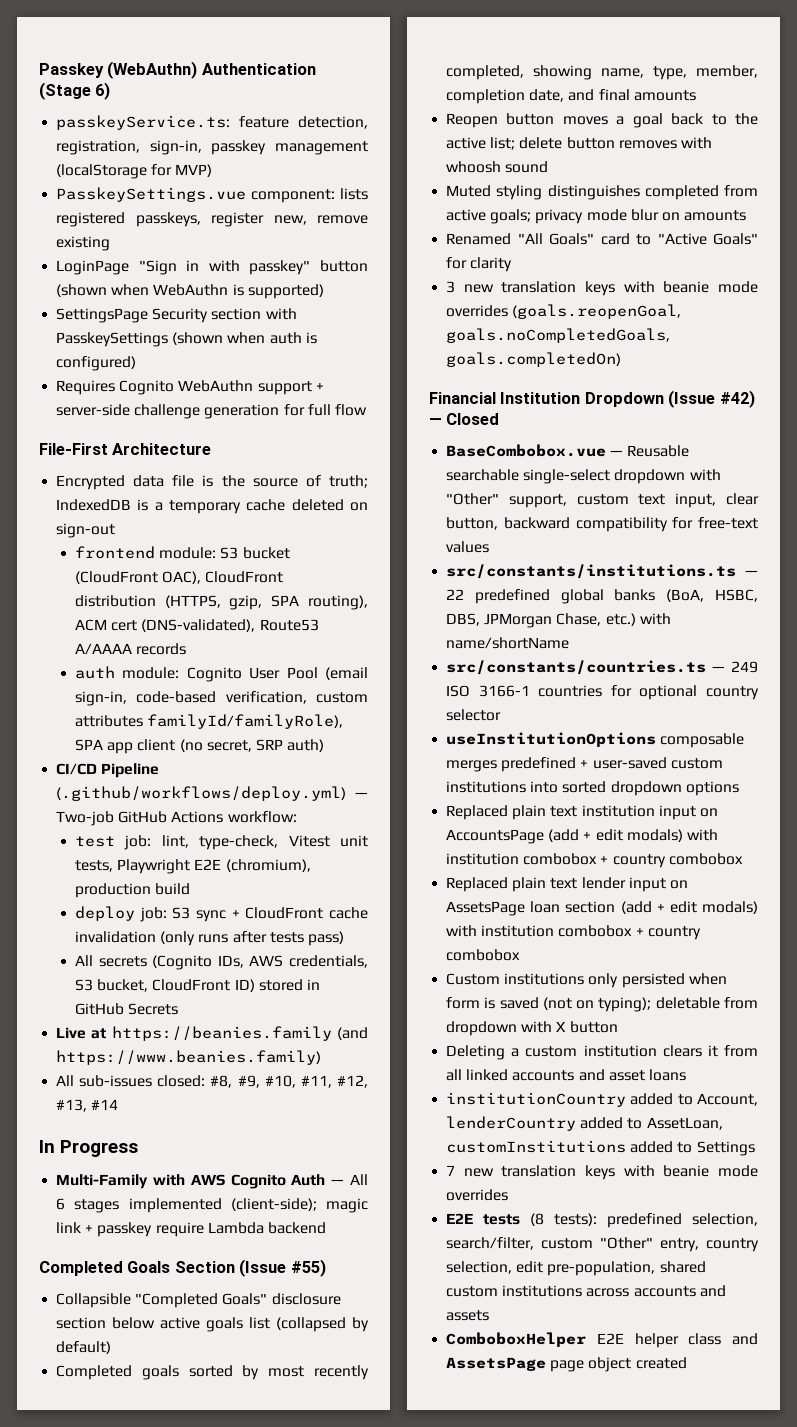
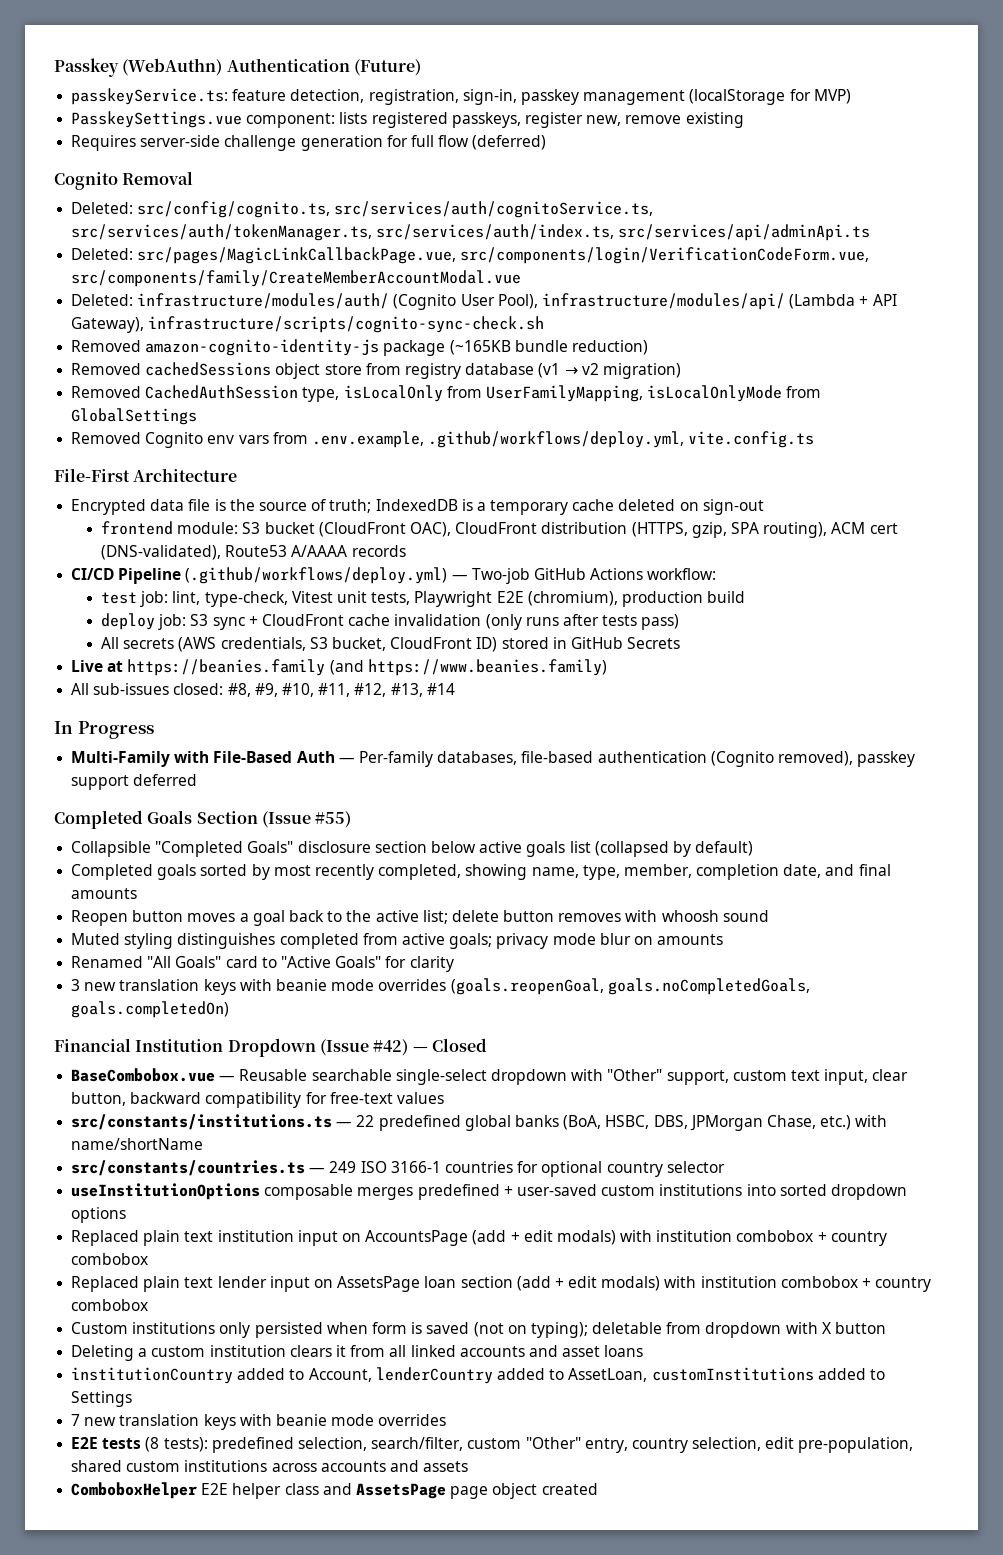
- Passkey (WebAuthn) Authentication (Stage 6)
+ Passkey (WebAuthn) Authentication (Future)
- LoginPage "Sign in with passkey" button (shown when WebAuthn is supported)
- SettingsPage Security section with PasskeySettings (shown when auth is configured)
- Requires Cognito WebAuthn support + server-side challenge generation for full flow
+ Requires server-side challenge generation for full flow (deferred)
+ Cognito Removal
+ Deleted: src/config/cognito.ts, src/services/auth/cognitoService.ts, src/services/auth/tokenManager.ts, src/services/auth/index.ts, src/services/api/adminApi.ts
+ Deleted: src/pages/MagicLinkCallbackPage.vue, src/components/login/VerificationCodeForm.vue, src/components/family/CreateMemberAccountModal.vue
+ Deleted: infrastructure/modules/auth/ (Cognito User Pool), infrastructure/modules/api/ (Lambda + API Gateway), infrastructure/scripts/cognito-sync-check.sh
+ Removed amazon-cognito-identity-js package (~165KB bundle reduction)
+ Removed cachedSessions object store from registry database (v1 → v2 migration)
+ Removed CachedAuthSession type, isLocalOnly from UserFamilyMapping, isLocalOnlyMode from GlobalSettings
+ Removed Cognito env vars from .env.example, .github/workflows/deploy.yml, vite.config.ts
- auth module: Cognito User Pool (email sign-in, code-based verification, custom attributes familyId/familyRole), SPA app client (no secret, SRP auth)
- All secrets (Cognito IDs, AWS credentials, S3 bucket, CloudFront ID) stored in GitHub Secrets
+ All secrets (AWS credentials, S3 bucket, CloudFront ID) stored in GitHub Secrets
- Multi-Family with AWS Cognito Auth — All 6 stages implemented (client-side); magic link + passkey require Lambda backend
+ Multi-Family with File-Based Auth — Per-family databases, file-based authentication (Cognito removed), passkey support deferred

